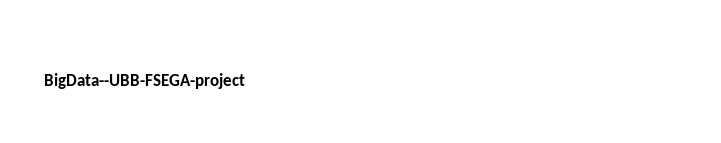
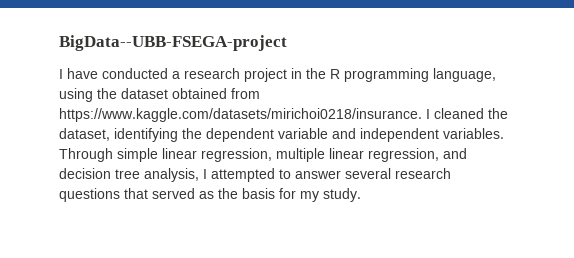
+ I have conducted a research project in the R programming language, using the dataset obtained from https://www.kaggle.com/datasets/mirichoi0218/insurance. I cleaned the dataset, identifying the dependent variable and independent variables. Through simple linear regression, multiple linear regression, and decision tree analysis, I attempted to answer several research questions that served as the basis for my study.

